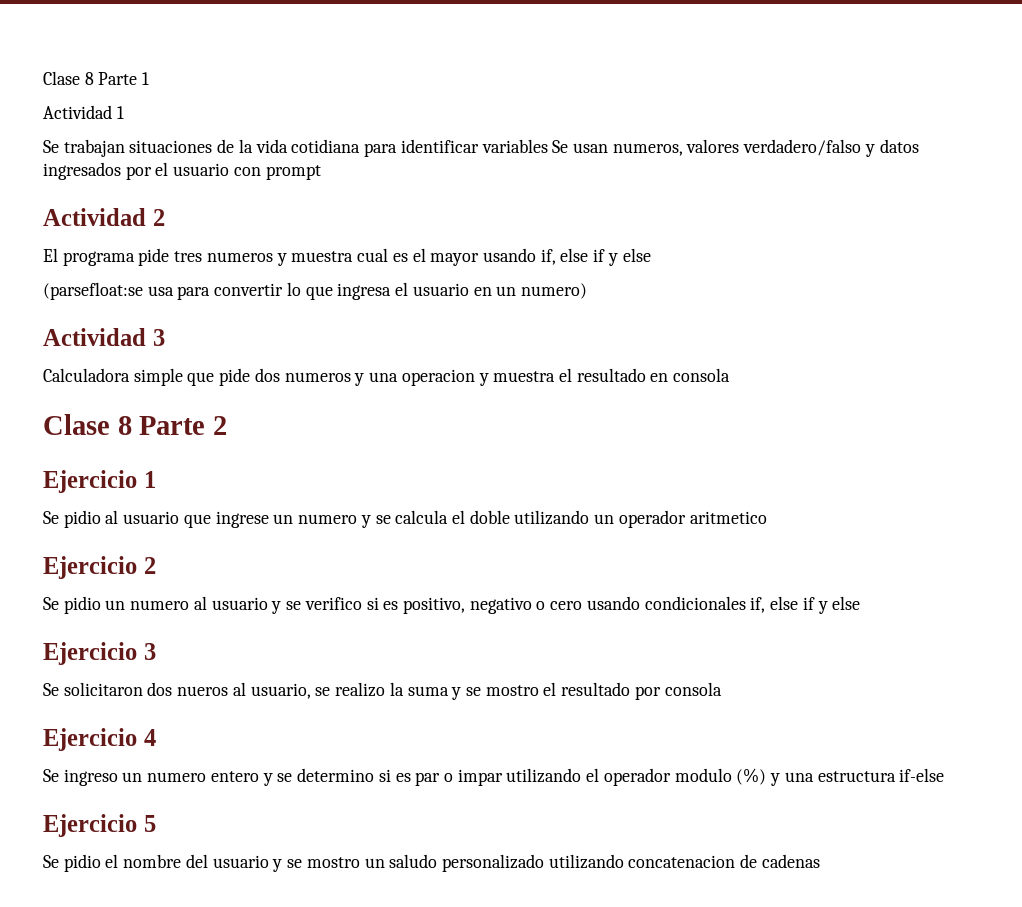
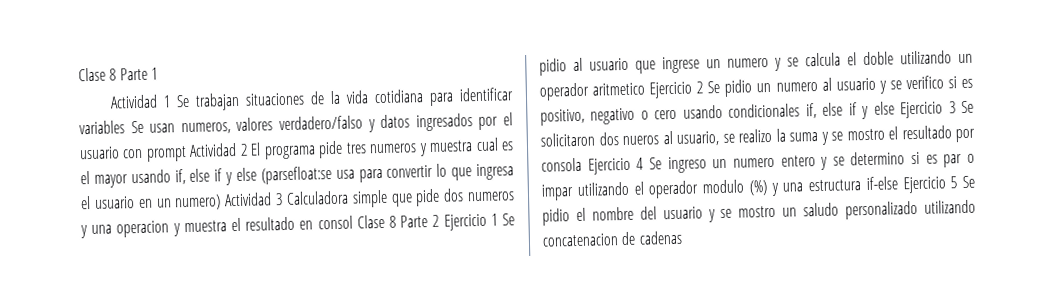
- Actividad 1
- Se trabajan situaciones de la vida cotidiana para identificar variables Se usan numeros, valores verdadero/falso y datos ingresados por el usuario con prompt
- Actividad 2
- El programa pide tres numeros y muestra cual es el mayor usando if, else if y else
- (parsefloat:se usa para convertir lo que ingresa el usuario en un numero)
- Actividad 3
- Calculadora simple que pide dos numeros y una operacion y muestra el resultado en consola
- Clase 8 Parte 2
- Ejercicio 1
- Se pidio al usuario que ingrese un numero y se calcula el doble utilizando un operador aritmetico
- Ejercicio 2
- Se pidio un numero al usuario y se verifico si es positivo, negativo o cero usando condicionales if, else if y else
- Ejercicio 3
- Se solicitaron dos nueros al usuario, se realizo la suma y se mostro el resultado por consola
- Ejercicio 4
- Se ingreso un numero entero y se determino si es par o impar utilizando el operador modulo (%) y una estructura if-else
- Ejercicio 5
- Se pidio el nombre del usuario y se mostro un saludo personalizado utilizando concatenacion de cadenas
+ Actividad 1 Se trabajan situaciones de la vida cotidiana para identificar variables Se usan numeros, valores verdadero/falso y datos ingresados por el usuario con prompt Actividad 2 El programa pide tres numeros y muestra cual es el mayor usando if, else if y else (parsefloat:se usa para convertir lo que ingresa el usuario en un numero) Actividad 3 Calculadora simple que pide dos numeros y una operacion y muestra el resultado en consol Clase 8 Parte 2 Ejercicio 1 Se pidio al usuario que ingrese un numero y se calcula el doble utilizando un operador aritmetico Ejercicio 2 Se pidio un numero al usuario y se verifico si es positivo, negativo o cero usando condicionales if, else if y else Ejercicio 3 Se solicitaron dos nueros al usuario, se realizo la suma y se mostro el resultado por consola Ejercicio 4 Se ingreso un numero entero y se determino si es par o impar utilizando el operador modulo (%) y una estructura if-else Ejercicio 5 Se pidio el nombre del usuario y se mostro un saludo personalizado utilizando concatenacion de cadenas

